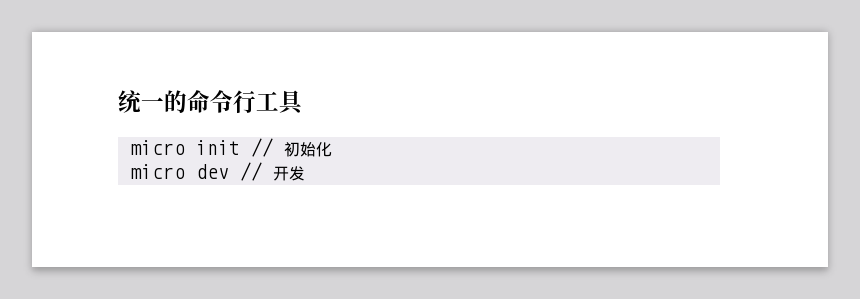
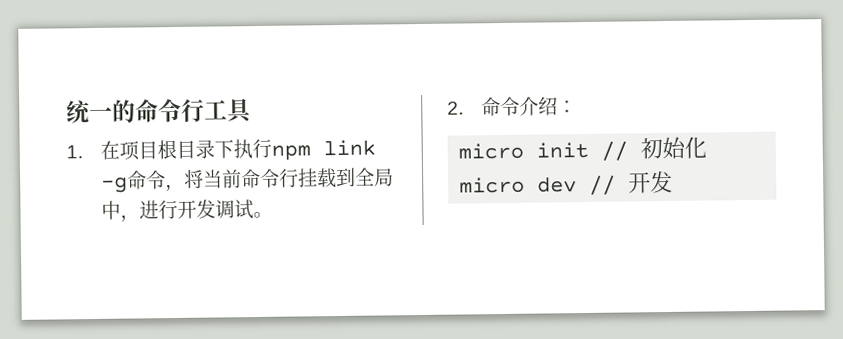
+ 1.在项目根目录下执行npm link -g命令，将当前命令行挂载到全局中，进行开发调试。
+ 2.命令介绍：

